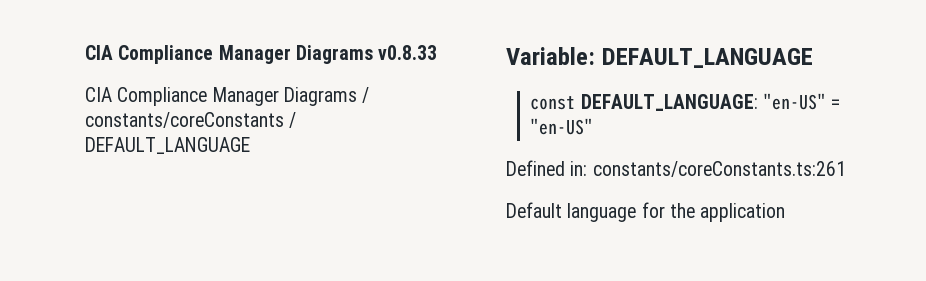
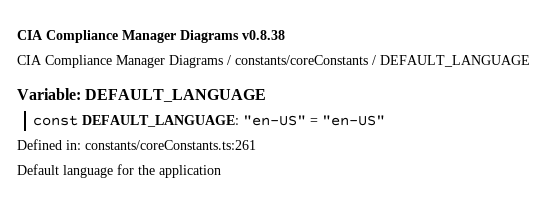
- CIA Compliance Manager Diagrams v0.8.33
+ CIA Compliance Manager Diagrams v0.8.38

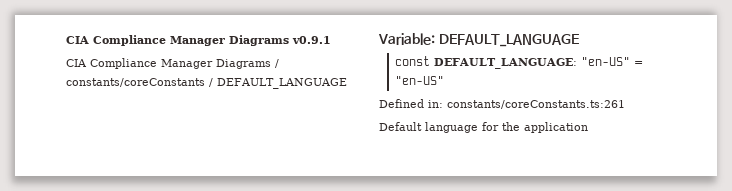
- CIA Compliance Manager Diagrams v0.8.38
+ CIA Compliance Manager Diagrams v0.9.1

